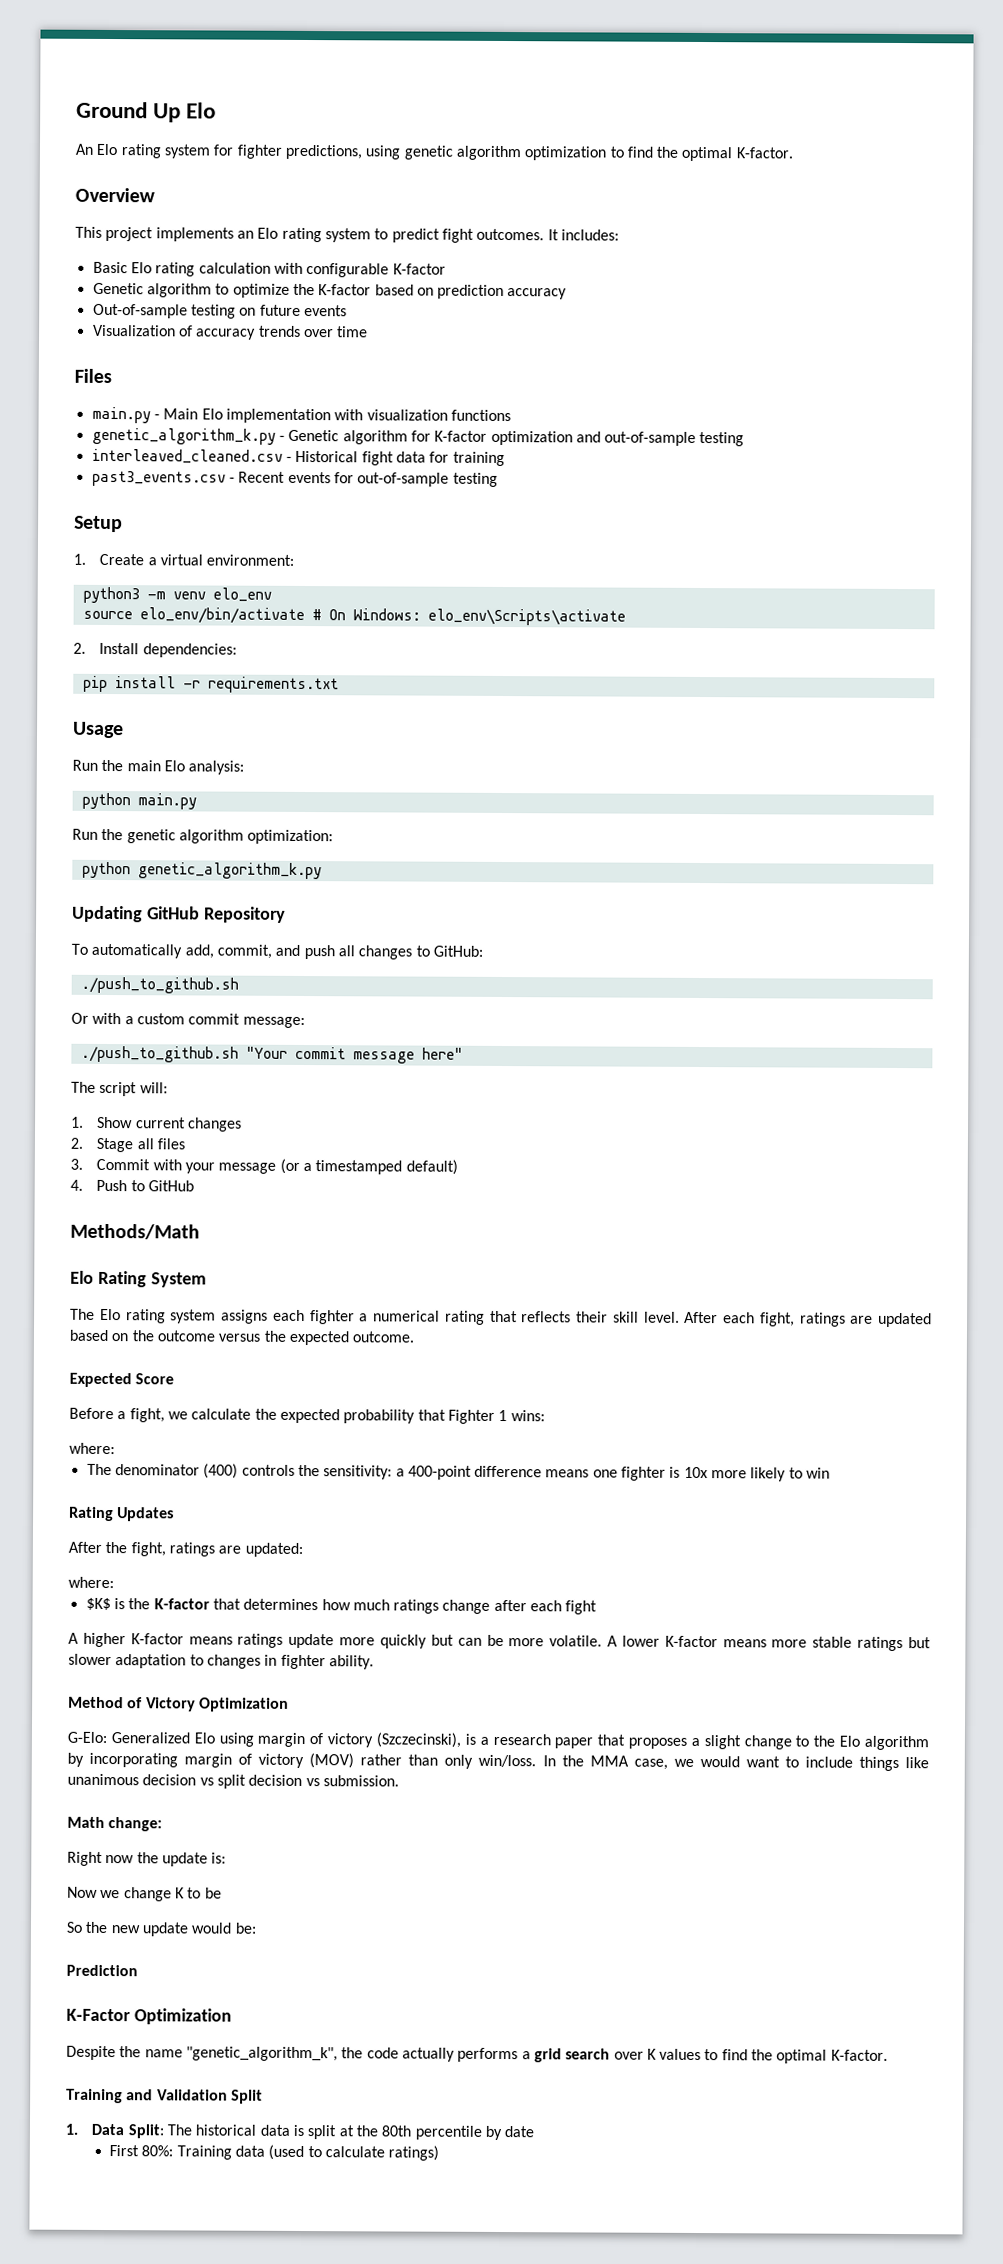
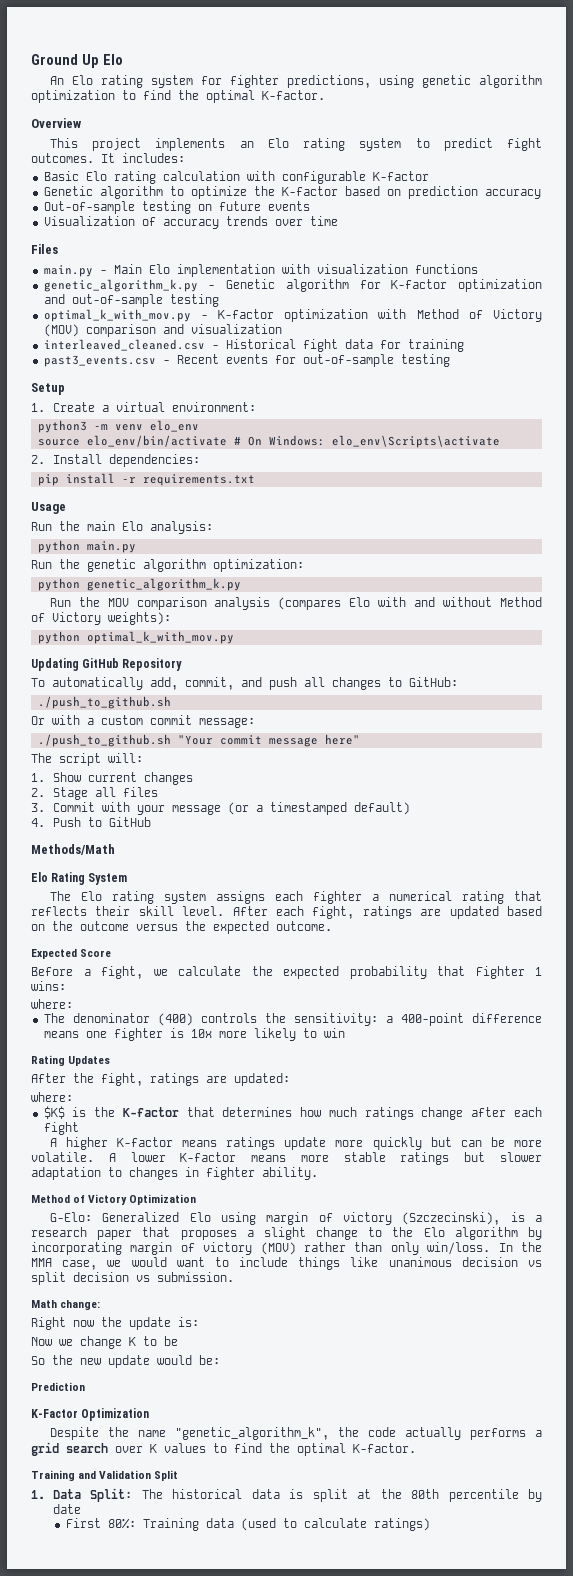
+ optimal_k_with_mov.py - K-factor optimization with Method of Victory (MOV) comparison and visualization
+ Run the MOV comparison analysis (compares Elo with and without Method of Victory weights):
+ python optimal_k_with_mov.py

